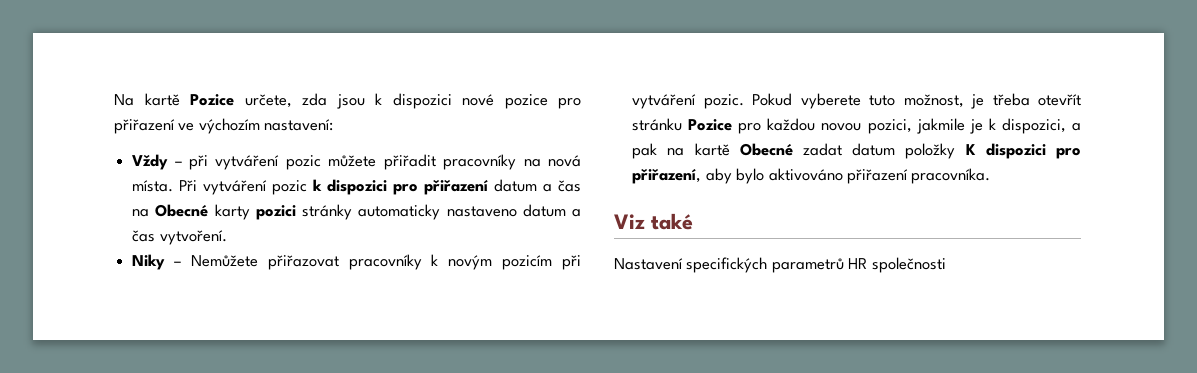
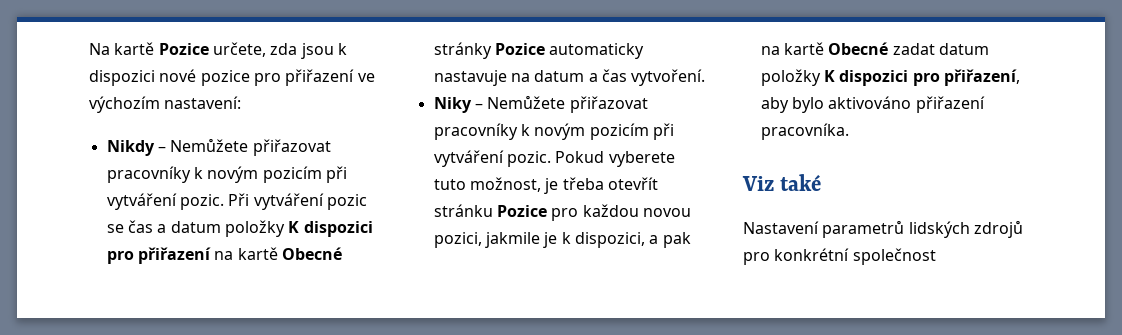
- Vždy – při vytváření pozic můžete přiřadit pracovníky na nová místa. Při vytváření pozic k dispozici pro přiřazení datum a čas na Obecné karty pozici stránky automaticky nastaveno datum a čas vytvoření.
+ Nikdy – Nemůžete přiřazovat pracovníky k novým pozicím při vytváření pozic. Při vytváření pozic se čas a datum položky K dispozici pro přiřazení na kartě Obecné stránky Pozice automaticky nastavuje na datum a čas vytvoření.
- Nastavení specifických parametrů HR společnosti
+ Nastavení parametrů lidských zdrojů pro konkrétní společnost

